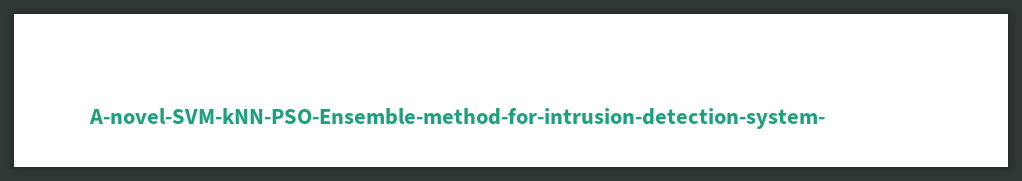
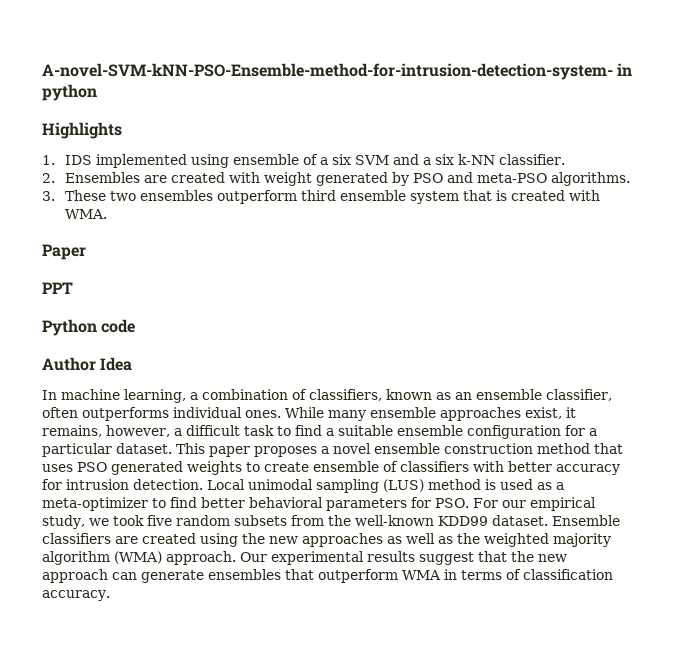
- A-novel-SVM-kNN-PSO-Ensemble-method-for-intrusion-detection-system-
+ A-novel-SVM-kNN-PSO-Ensemble-method-for-intrusion-detection-system- in python
+ Highlights
+ 1. IDS implemented using ensemble of a six SVM and a six k-NN classifier.
+ 2. Ensembles are created with weight generated by PSO and meta-PSO algorithms.
+ 3. These two ensembles outperform third ensemble system that is created with WMA.
+ Paper
+ PPT
+ Python code
+ Author Idea
+ In machine learning, a combination of classifiers, known as an ensemble classifier, often outperforms individual ones. While many ensemble approaches exist, it remains, however, a difficult task to find a suitable ensemble configuration for a particular dataset. This paper proposes a novel ensemble construction method that uses PSO generated weights to create ensemble of classifiers with better accuracy for intrusion detection. Local unimodal sampling (LUS) method is used as a meta-optimizer to find better behavioral parameters for PSO. For our empirical study, we took five random subsets from the well-known KDD99 dataset. Ensemble classifiers are created using the new approaches as well as the weighted majority algorithm (WMA) approach. Our experimental results suggest that the new approach can generate ensembles that outperform WMA in terms of classification accuracy.

